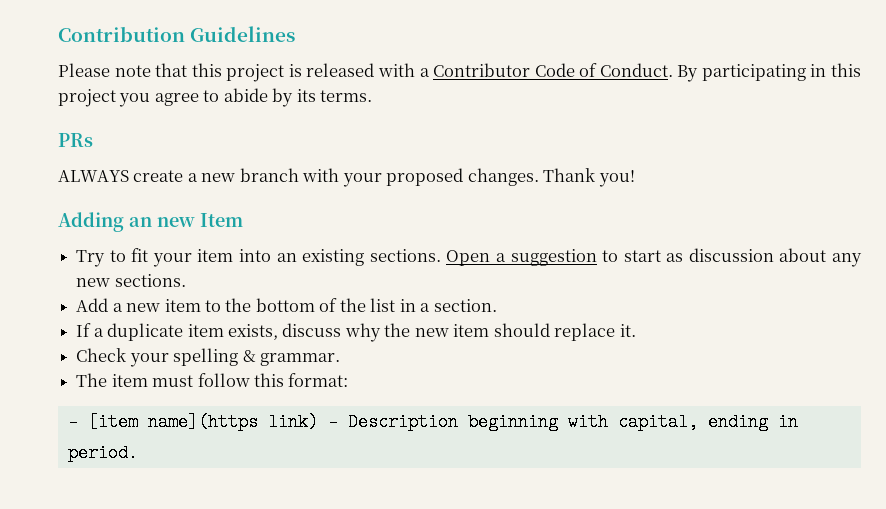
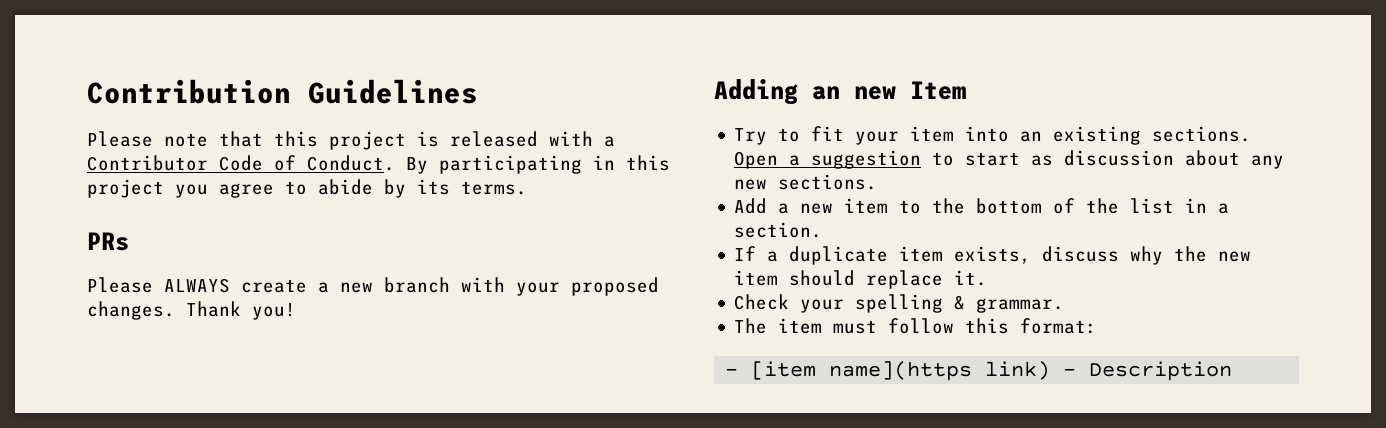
- ALWAYS create a new branch with your proposed changes.
+ Please ALWAYS create a new branch with your proposed changes.
- - [item name](https link) - Description beginning with capital, ending in period.
+ - [item name](https link) - Description

